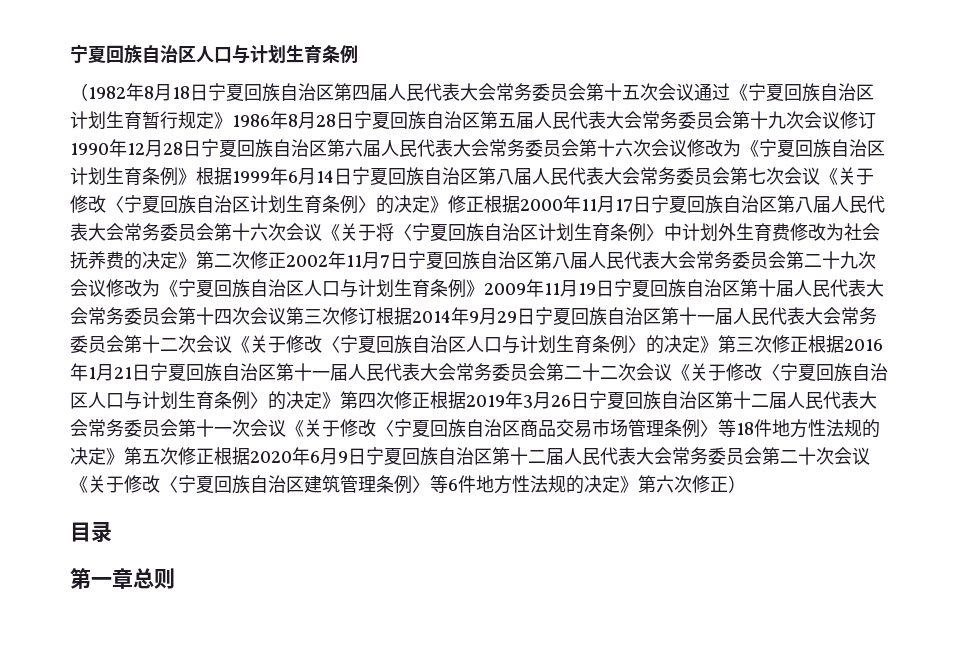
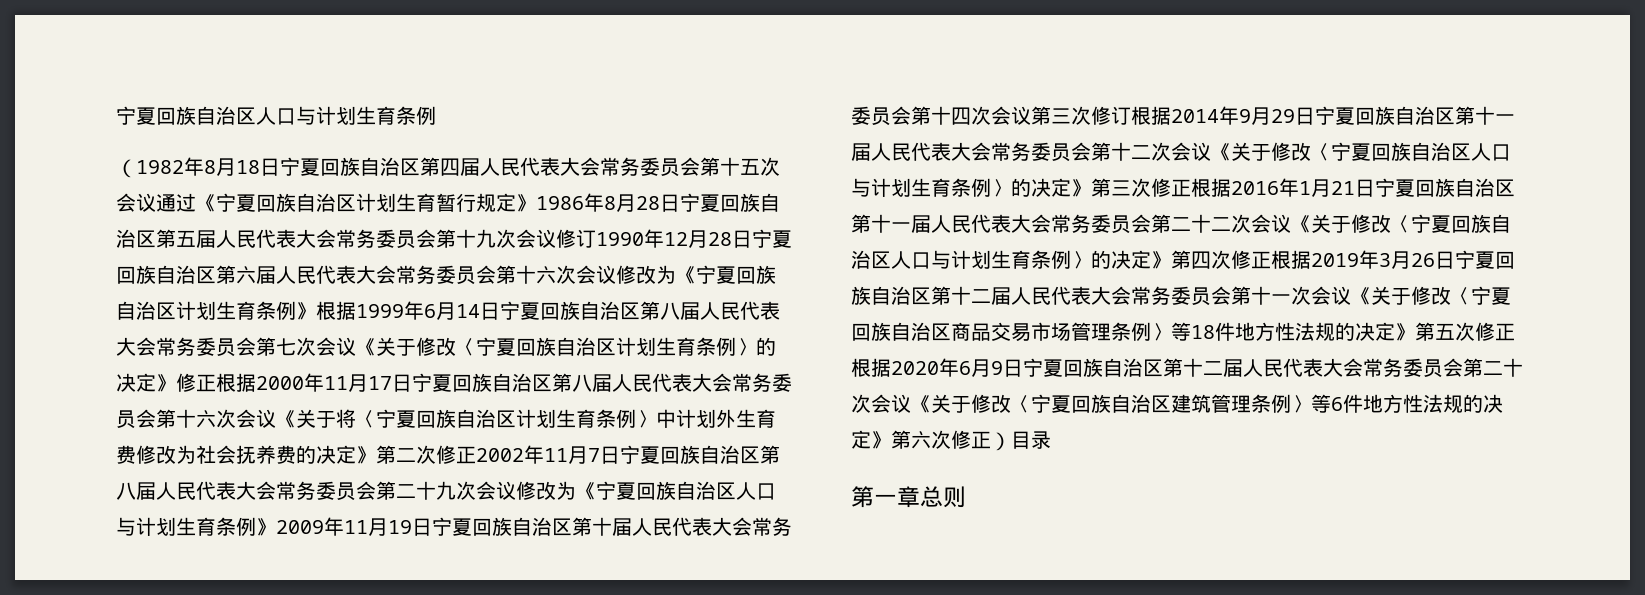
- （1982年8月18日宁夏回族自治区第四届人民代表大会常务委员会第十五次会议通过《宁夏回族自治区计划生育暂行规定》1986年8月28日宁夏回族自治区第五届人民代表大会常务委员会第十九次会议修订1990年12月28日宁夏回族自治区第六届人民代表大会常务委员会第十六次会议修改为《宁夏回族自治区计划生育条例》根据1999年6月14日宁夏回族自治区第八届人民代表大会常务委员会第七次会议《关于修改〈宁夏回族自治区计划生育条例〉的决定》修正根据2000年11月17日宁夏回族自治区第八届人民代表大会常务委员会第十六次会议《关于将〈宁夏回族自治区计划生育条例〉中计划外生育费修改为社会抚养费的决定》第二次修正2002年11月7日宁夏回族自治区第八届人民代表大会常务委员会第二十九次会议修改为《宁夏回族自治区人口与计划生育条例》2009年11月19日宁夏回族自治区第十届人民代表大会常务委员会第十四次会议第三次修订根据2014年9月29日宁夏回族自治区第十一届人民代表大会常务委员会第十二次会议《关于修改〈宁夏回族自治区人口与计划生育条例〉的决定》第三次修正根据2016年1月21日宁夏回族自治区第十一届人民代表大会常务委员会第二十二次会议《关于修改〈宁夏回族自治区人口与计划生育条例〉的决定》第四次修正根据2019年3月26日宁夏回族自治区第十二届人民代表大会常务委员会第十一次会议《关于修改〈宁夏回族自治区商品交易市场管理条例〉等18件地方性法规的决定》第五次修正根据2020年6月9日宁夏回族自治区第十二届人民代表大会常务委员会第二十次会议《关于修改〈宁夏回族自治区建筑管理条例〉等6件地方性法规的决定》第六次修正）
- 目录
+ （1982年8月18日宁夏回族自治区第四届人民代表大会常务委员会第十五次会议通过《宁夏回族自治区计划生育暂行规定》1986年8月28日宁夏回族自治区第五届人民代表大会常务委员会第十九次会议修订1990年12月28日宁夏回族自治区第六届人民代表大会常务委员会第十六次会议修改为《宁夏回族自治区计划生育条例》根据1999年6月14日宁夏回族自治区第八届人民代表大会常务委员会第七次会议《关于修改〈宁夏回族自治区计划生育条例〉的决定》修正根据2000年11月17日宁夏回族自治区第八届人民代表大会常务委员会第十六次会议《关于将〈宁夏回族自治区计划生育条例〉中计划外生育费修改为社会抚养费的决定》第二次修正2002年11月7日宁夏回族自治区第八届人民代表大会常务委员会第二十九次会议修改为《宁夏回族自治区人口与计划生育条例》2009年11月19日宁夏回族自治区第十届人民代表大会常务委员会第十四次会议第三次修订根据2014年9月29日宁夏回族自治区第十一届人民代表大会常务委员会第十二次会议《关于修改〈宁夏回族自治区人口与计划生育条例〉的决定》第三次修正根据2016年1月21日宁夏回族自治区第十一届人民代表大会常务委员会第二十二次会议《关于修改〈宁夏回族自治区人口与计划生育条例〉的决定》第四次修正根据2019年3月26日宁夏回族自治区第十二届人民代表大会常务委员会第十一次会议《关于修改〈宁夏回族自治区商品交易市场管理条例〉等18件地方性法规的决定》第五次修正根据2020年6月9日宁夏回族自治区第十二届人民代表大会常务委员会第二十次会议《关于修改〈宁夏回族自治区建筑管理条例〉等6件地方性法规的决定》第六次修正）目录

